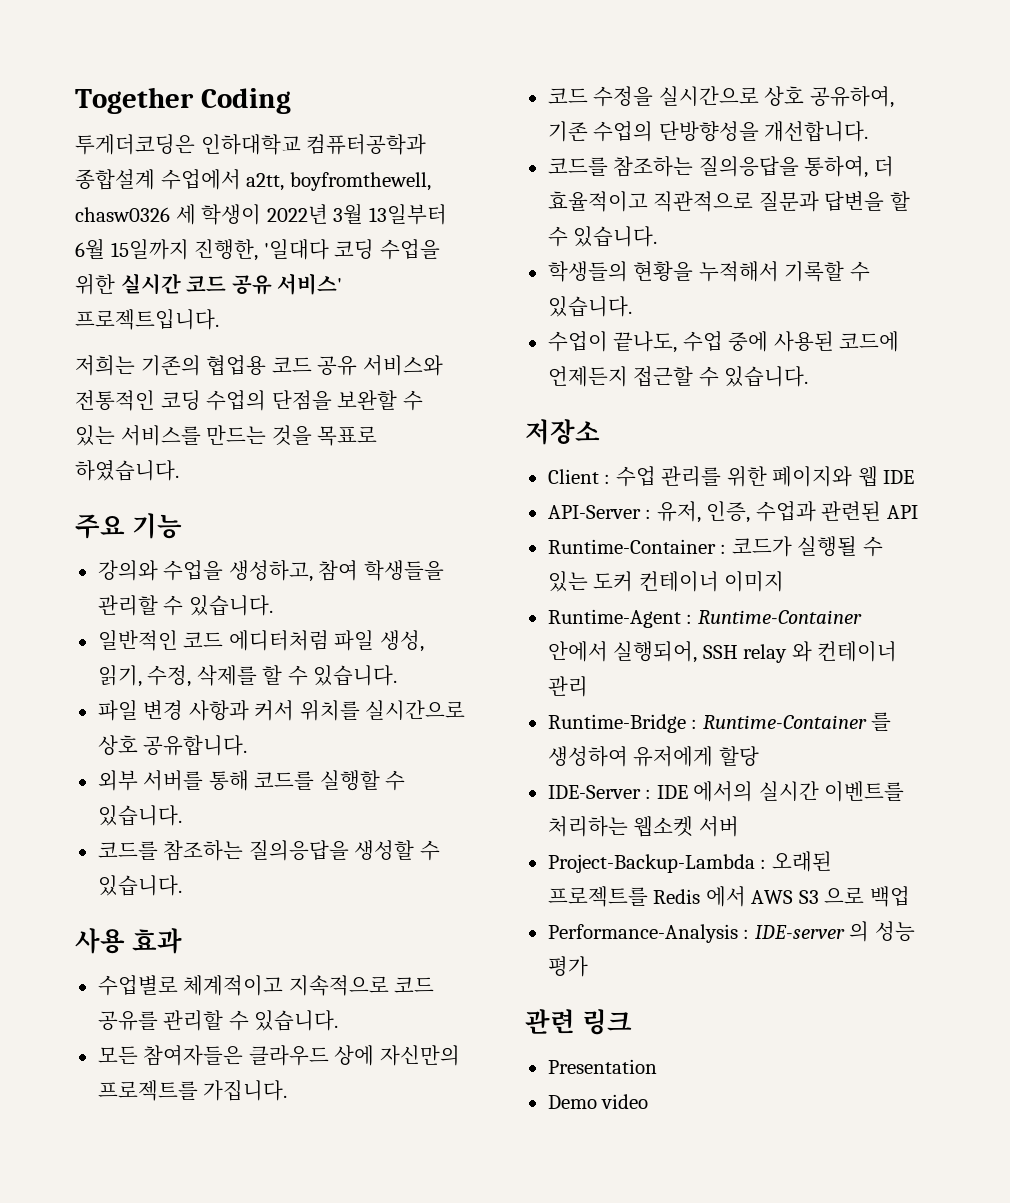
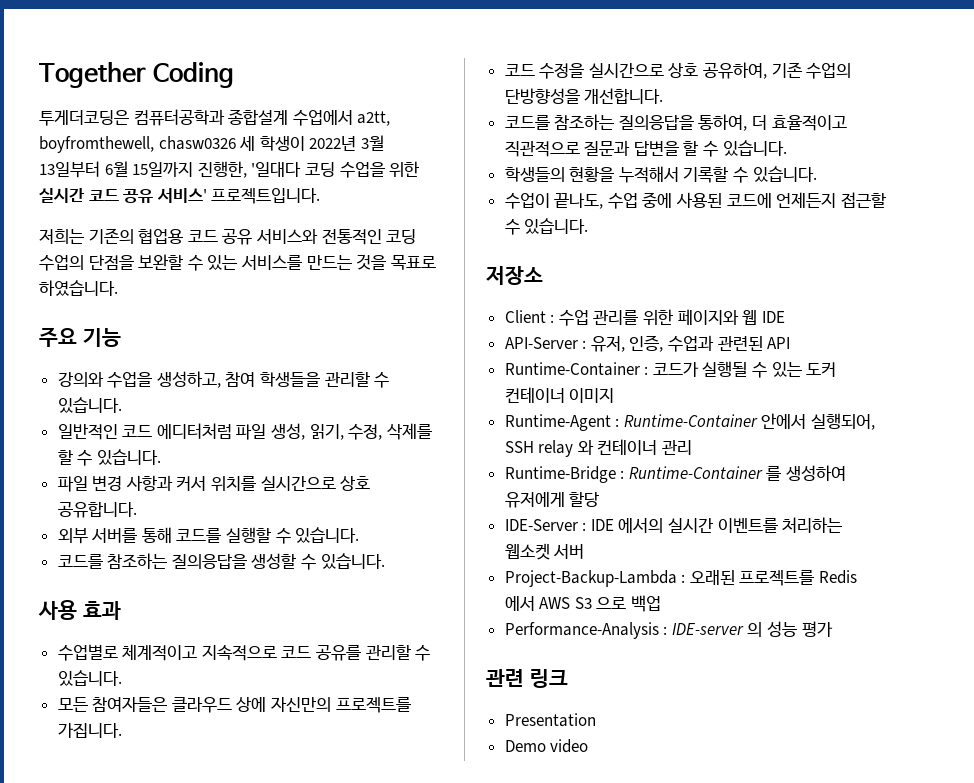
- 투게더코딩은 인하대학교 컴퓨터공학과 종합설계 수업에서 a2tt, boyfromthewell, chasw0326 세 학생이 2022년 3월 13일부터 6월 15일까지 진행한, '일대다 코딩 수업을 위한 실시간 코드 공유 서비스' 프로젝트입니다.
+ 투게더코딩은 컴퓨터공학과 종합설계 수업에서 a2tt, boyfromthewell, chasw0326 세 학생이 2022년 3월 13일부터 6월 15일까지 진행한, '일대다 코딩 수업을 위한 실시간 코드 공유 서비스' 프로젝트입니다.

